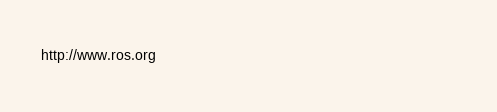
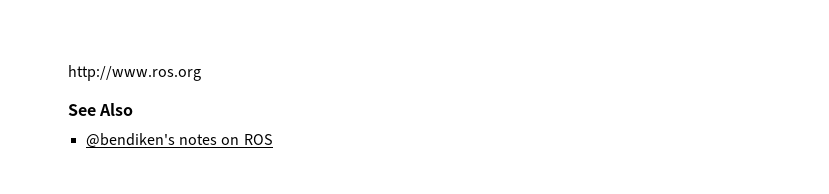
+ See Also
+ @bendiken's notes on ROS

